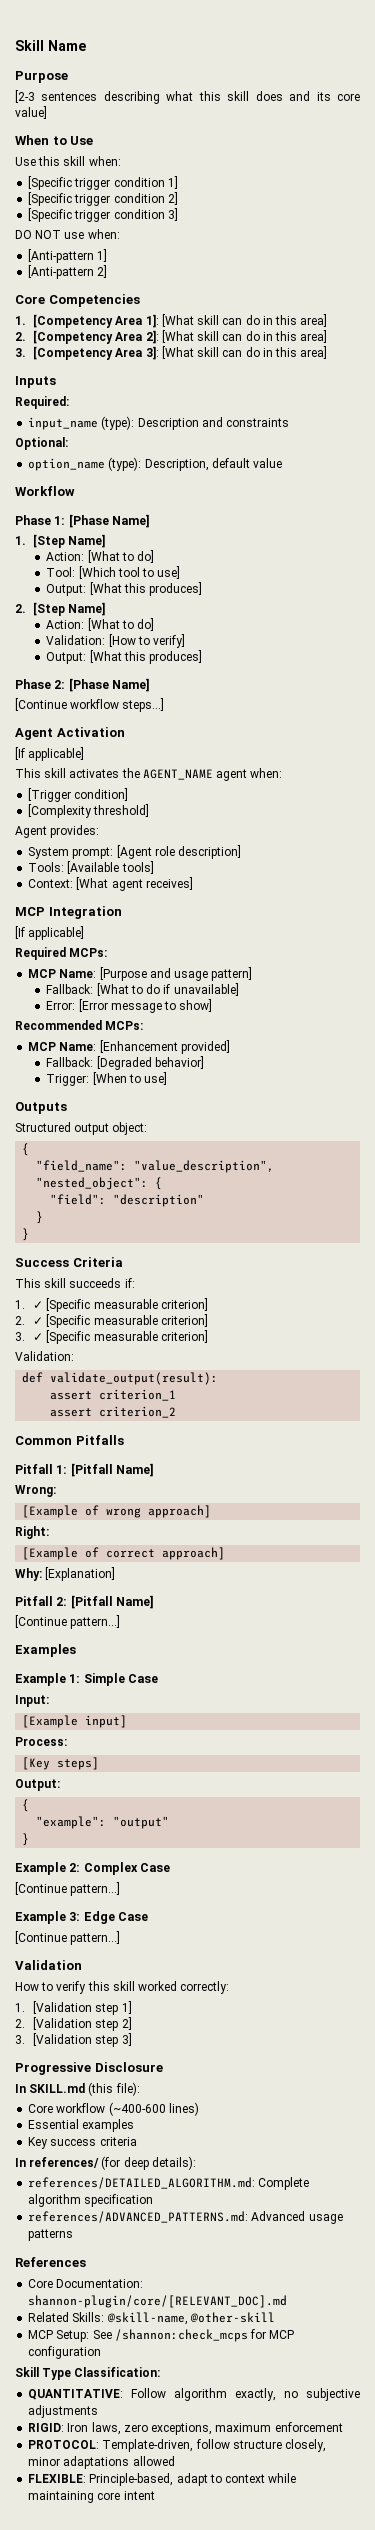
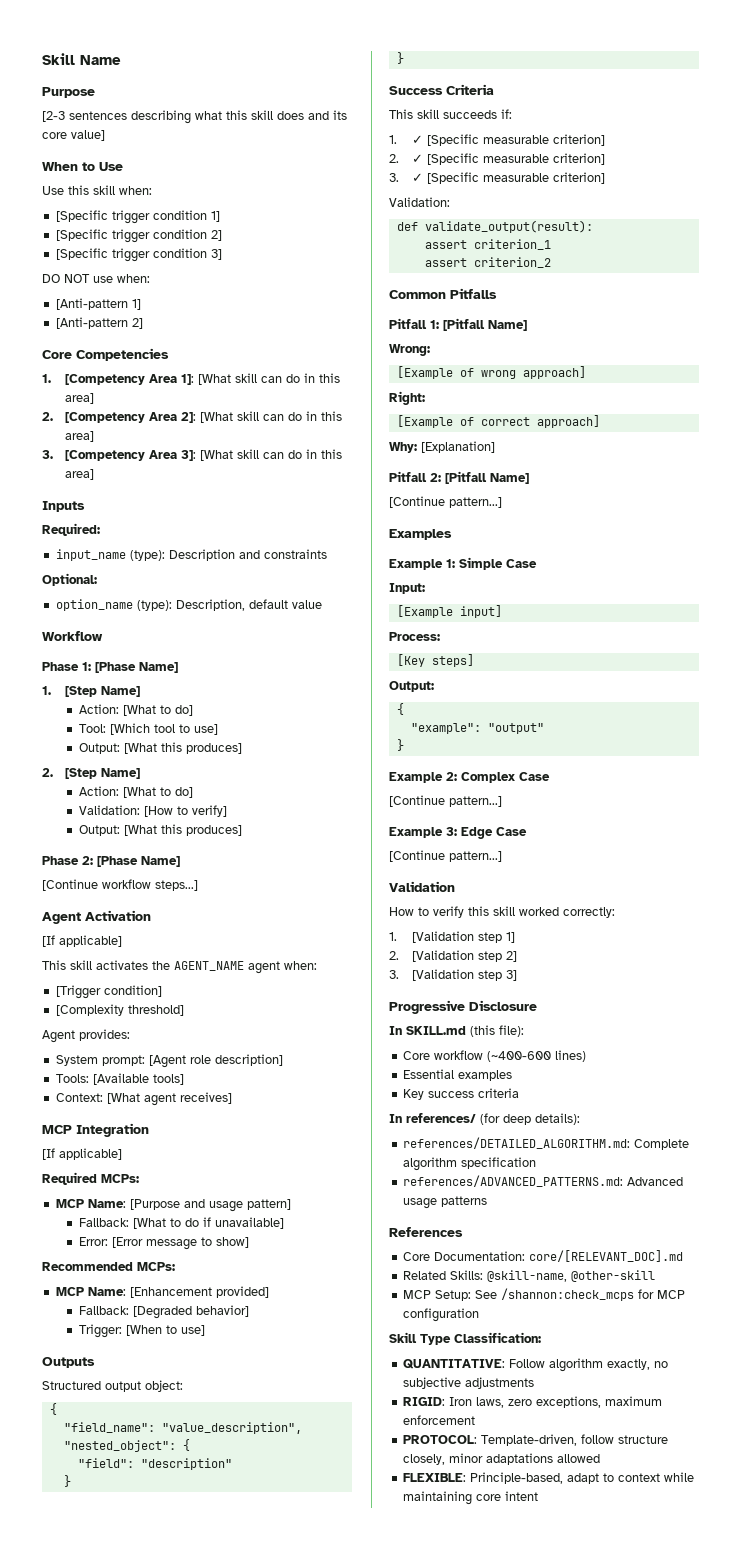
- Core Documentation: shannon-plugin/core/[RELEVANT_DOC].md
+ Core Documentation: core/[RELEVANT_DOC].md

